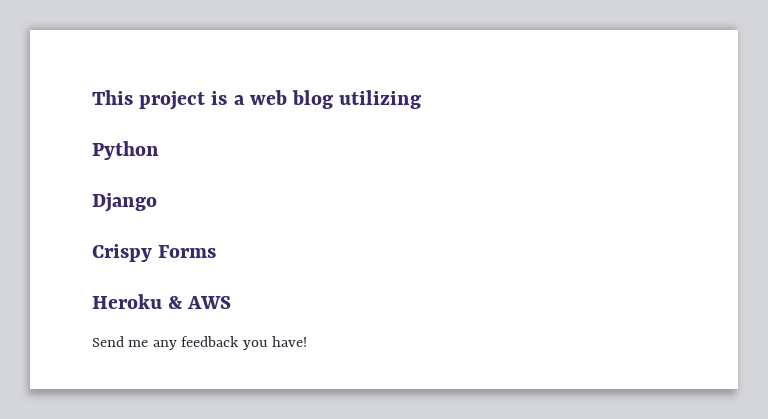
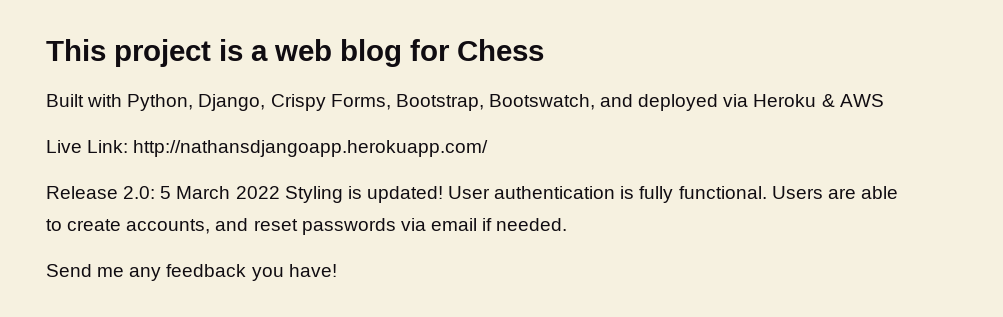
- This project is a web blog utilizing
- Python
- Django
- Crispy Forms
- Heroku & AWS
+ This project is a web blog for Chess
+ Built with Python, Django, Crispy Forms, Bootstrap, Bootswatch, and deployed via Heroku & AWS
+ Live Link: http://nathansdjangoapp.herokuapp.com/
+ Release 2.0: 5 March 2022 Styling is updated! User authentication is fully functional. Users are able to create accounts, and reset passwords via email if needed.

